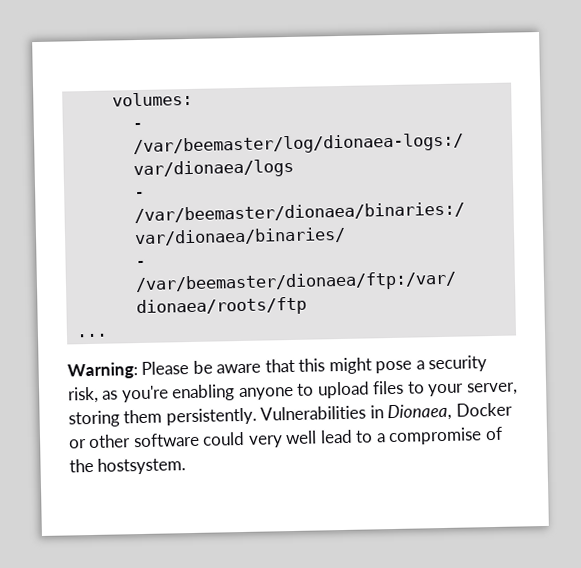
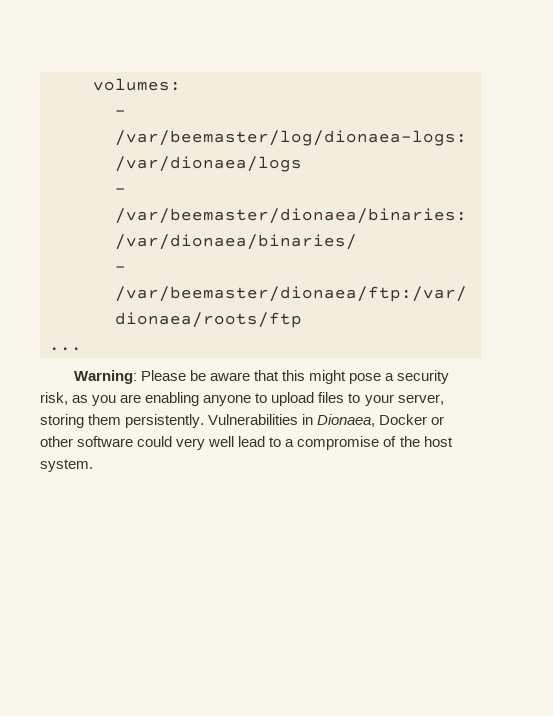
- Warning: Please be aware that this might pose a security risk, as you're enabling anyone to upload files to your server, storing them persistently.
+ Warning: Please be aware that this might pose a security risk, as you are enabling anyone to upload files to your server, storing them persistently.
- Vulnerabilities in Dionaea, Docker or other software could very well lead to a compromise of the hostsystem.
+ Vulnerabilities in Dionaea, Docker or other software could very well lead to a compromise of the host system.

